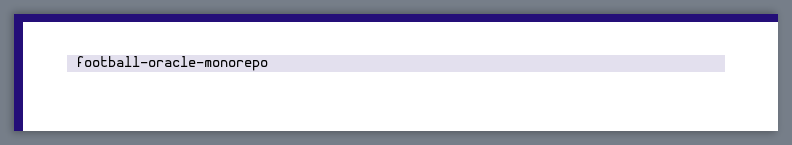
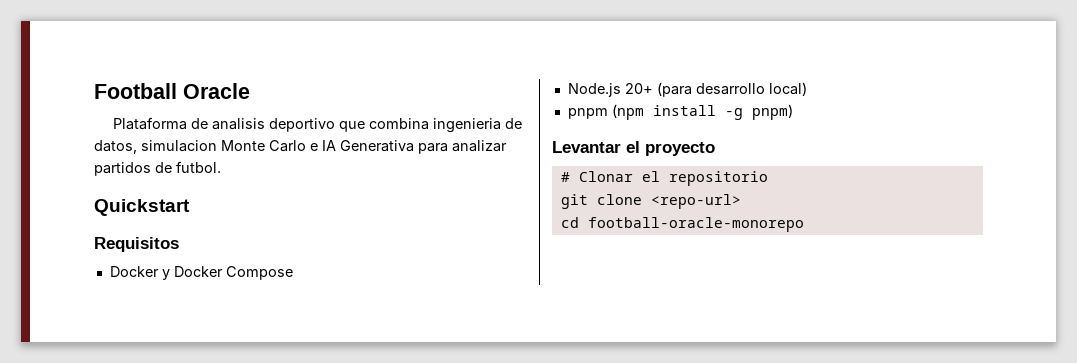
- football-oracle-monorepo
+ Football Oracle
+ Plataforma de analisis deportivo que combina ingenieria de datos, simulacion Monte Carlo e IA Generativa para analizar partidos de futbol.
+ Quickstart
+ Requisitos
+ Docker y Docker Compose
+ Node.js 20+ (para desarrollo local)
+ pnpm (npm install -g pnpm)
+ Levantar el proyecto
+ # Clonar el repositorio
+ git clone <repo-url>
+ cd football-oracle-monorepo

